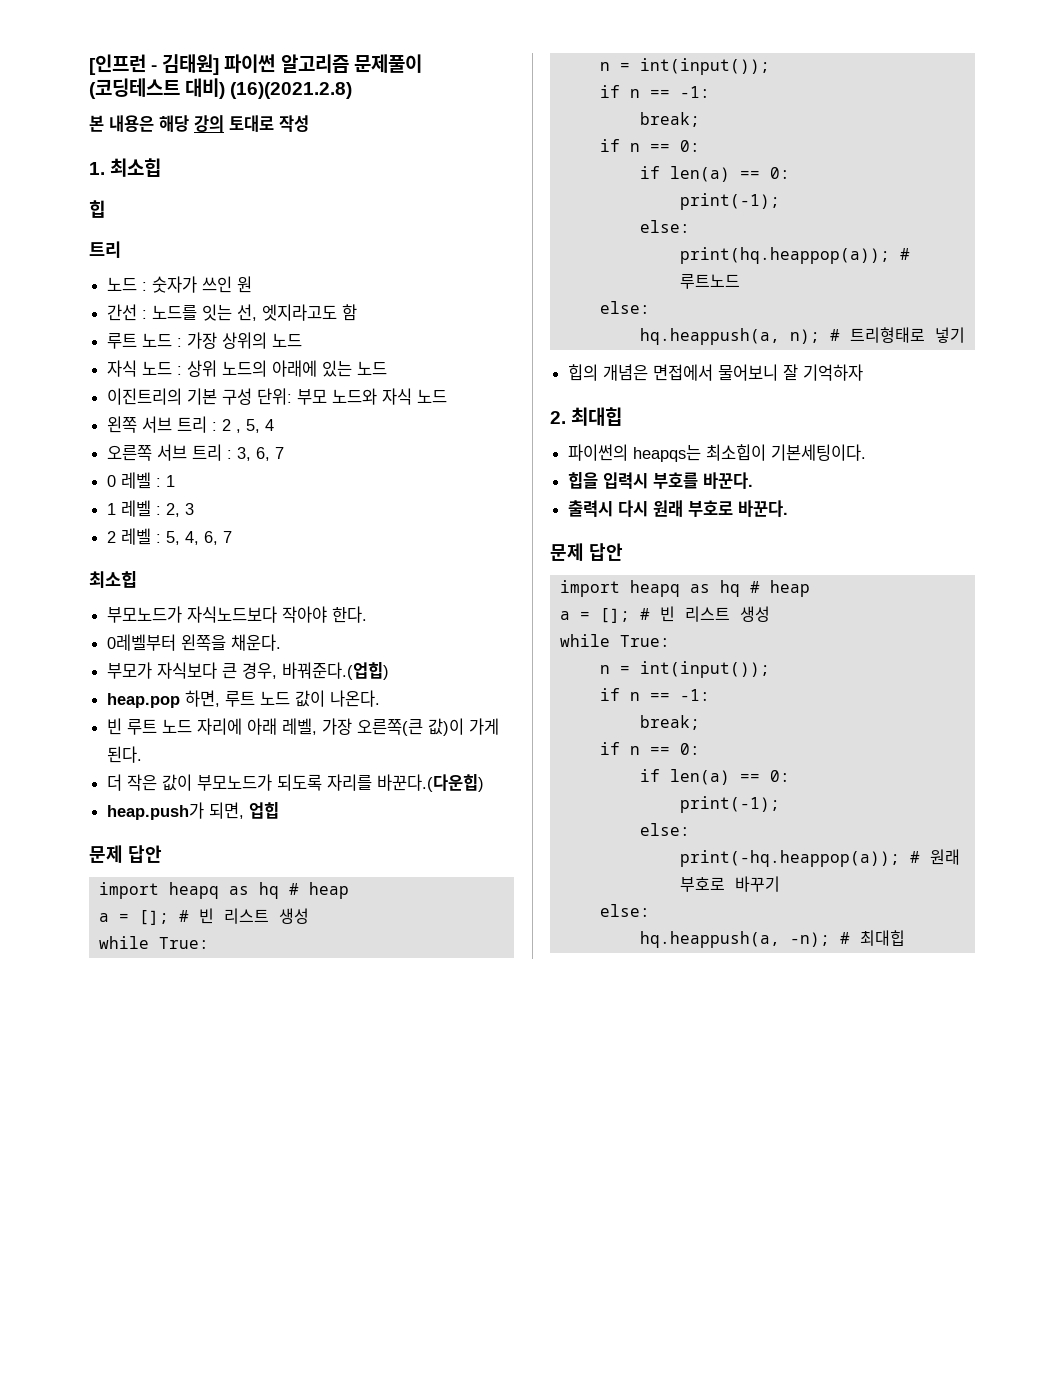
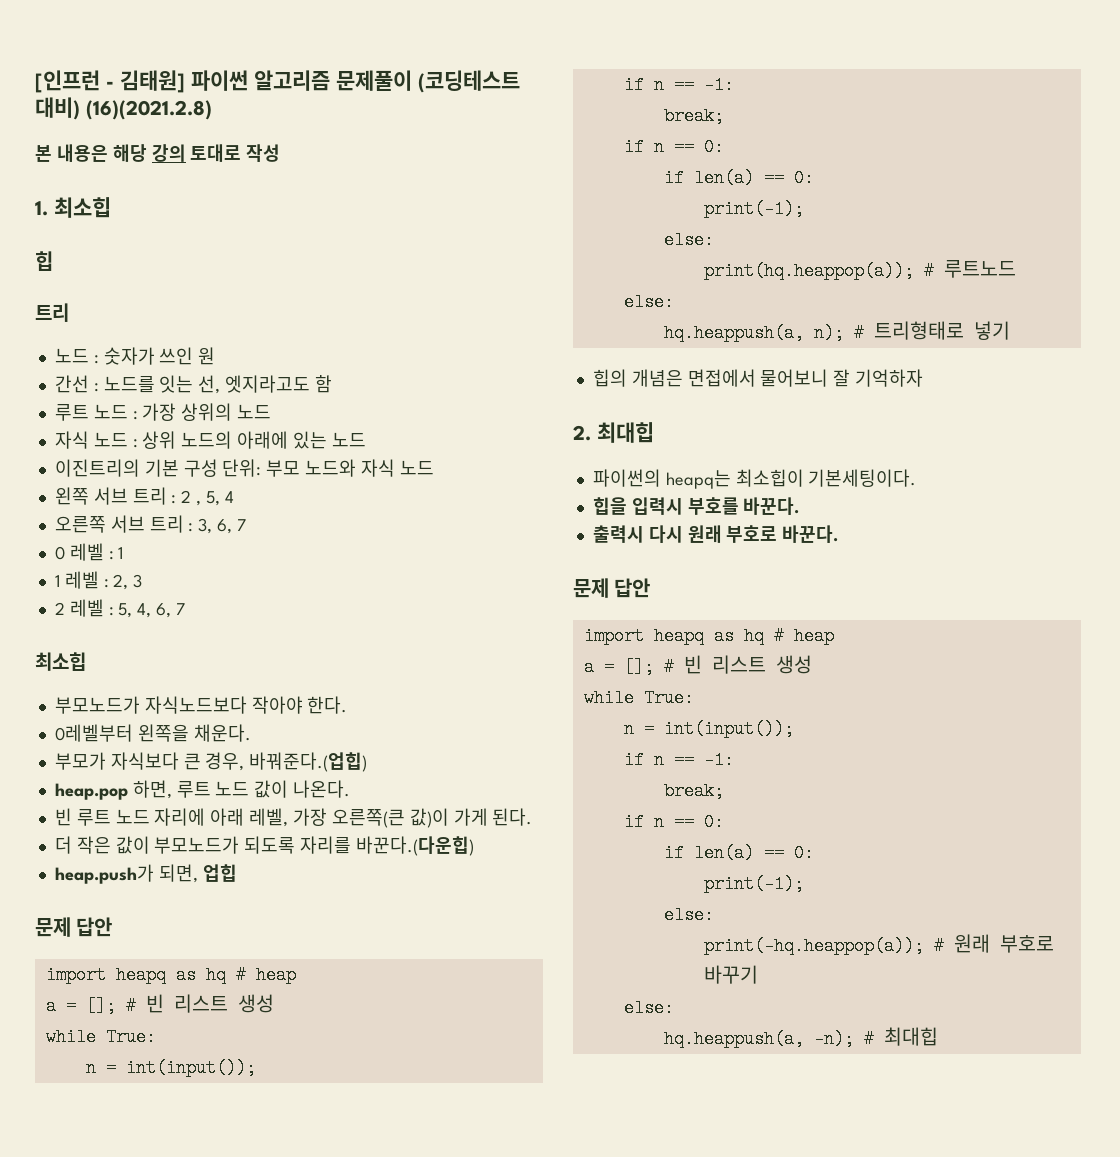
- 파이썬의 heapqs는 최소힙이 기본세팅이다.
+ 파이썬의 heapq는 최소힙이 기본세팅이다.

